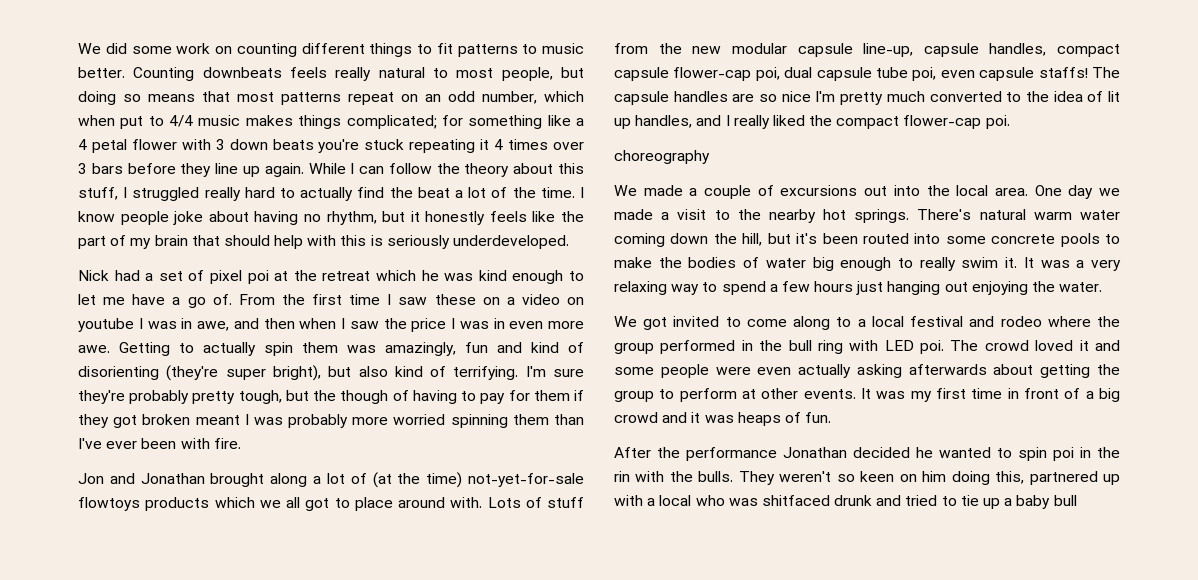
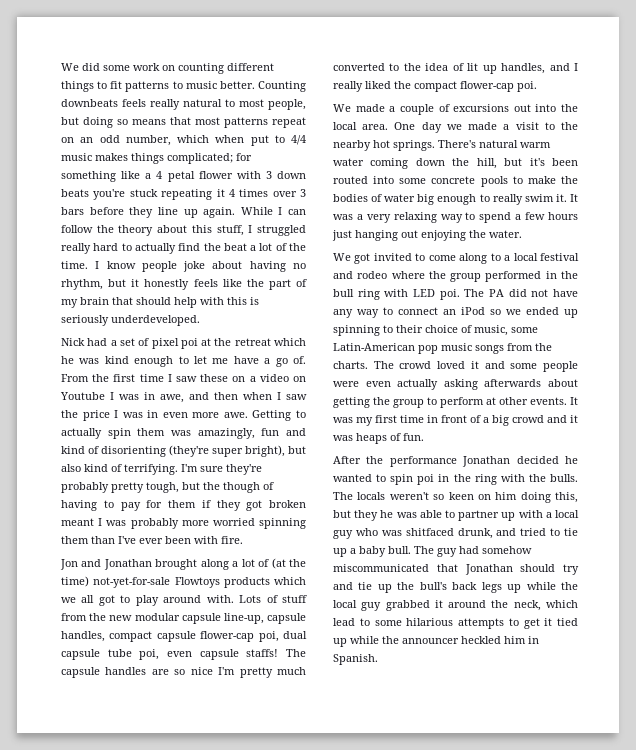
- From the first time I saw these on a video on youtube I was in awe, and then when I saw the price I was in even more awe.
+ From the first time I saw these on a video on Youtube I was in awe, and then when I saw the price I was in even more awe.
- Jon and Jonathan brought along a lot of (at the time) not-yet-for-sale flowtoys products which we all got to place around with.
+ Jon and Jonathan brought along a lot of (at the time) not-yet-for-sale Flowtoys products which we all got to play around with.
- choreography
- The crowd loved it and some people were even actually asking afterwards about getting the group to perform at other events.
+ The PA did not have any way to connect an iPod so we ended up spinning to their choice of music, some Latin-American pop music songs from the charts. The crowd loved it and some people were even actually asking afterwards about getting the group to perform at other events.
- After the performance Jonathan decided he wanted to spin poi in the rin with the bulls.
+ After the performance Jonathan decided he wanted to spin poi in the ring with the bulls.
- They weren't so keen on him doing this, partnered up with a local who was shitfaced drunk and tried to tie up a baby bull
+ The locals weren't so keen on him doing this, but they he was able to partner up with a local guy who was shitfaced drunk, and tried to tie up a baby bull. The guy had somehow miscommunicated that Jonathan should try and tie up the bull's back legs up while the local guy grabbed it around the neck, which lead to some hilarious attempts to get it tied up while the announcer heckled him in Spanish.

